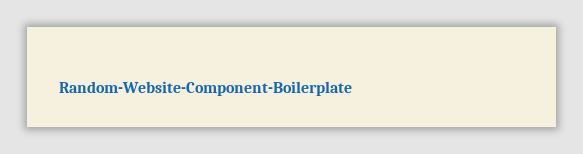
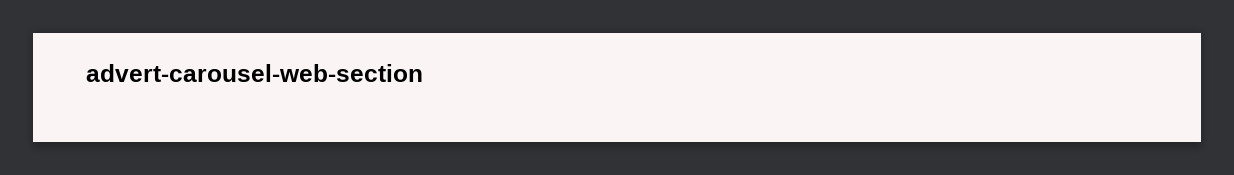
- Random-Website-Component-Boilerplate
+ advert-carousel-web-section

